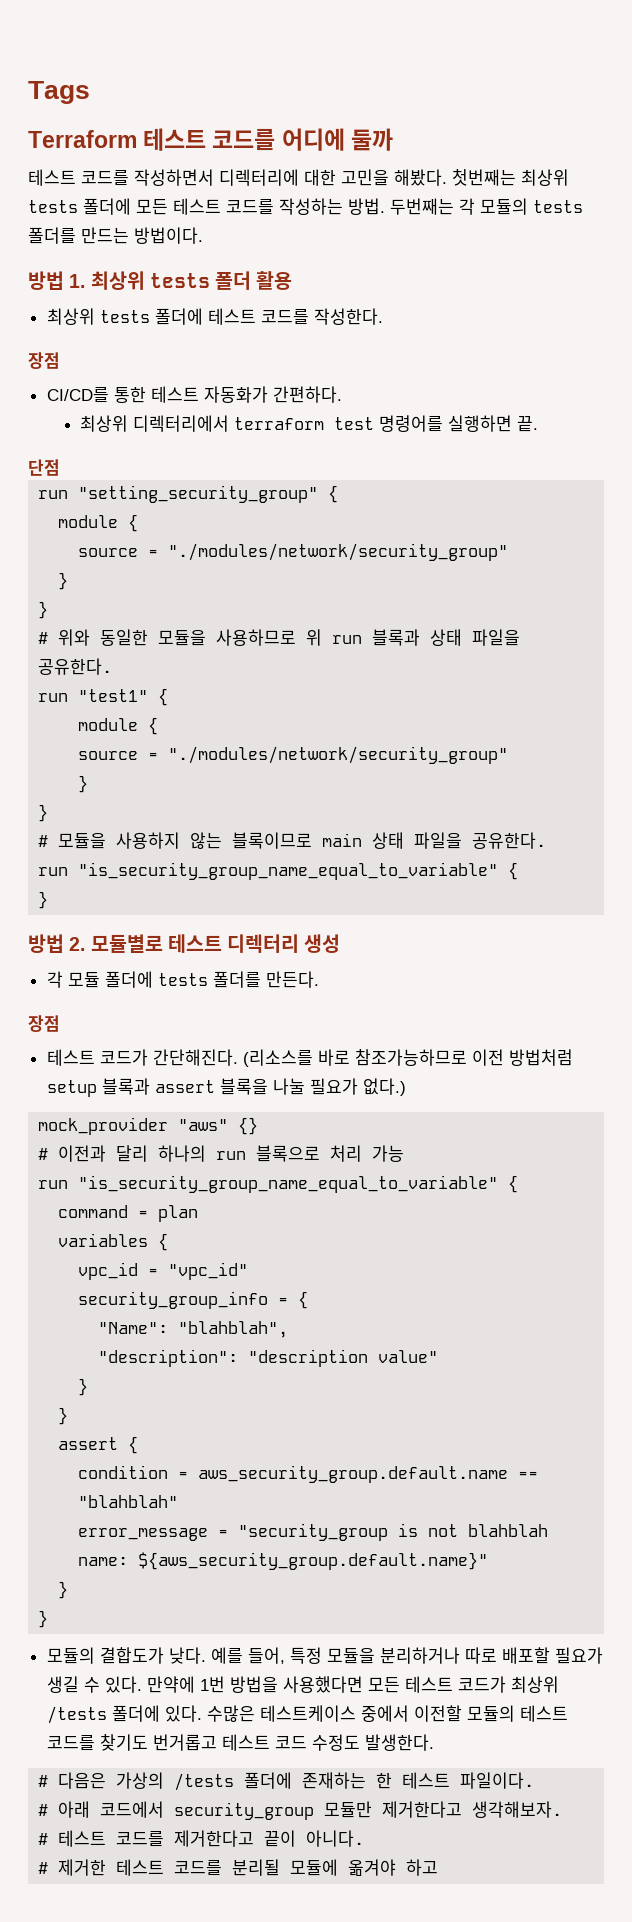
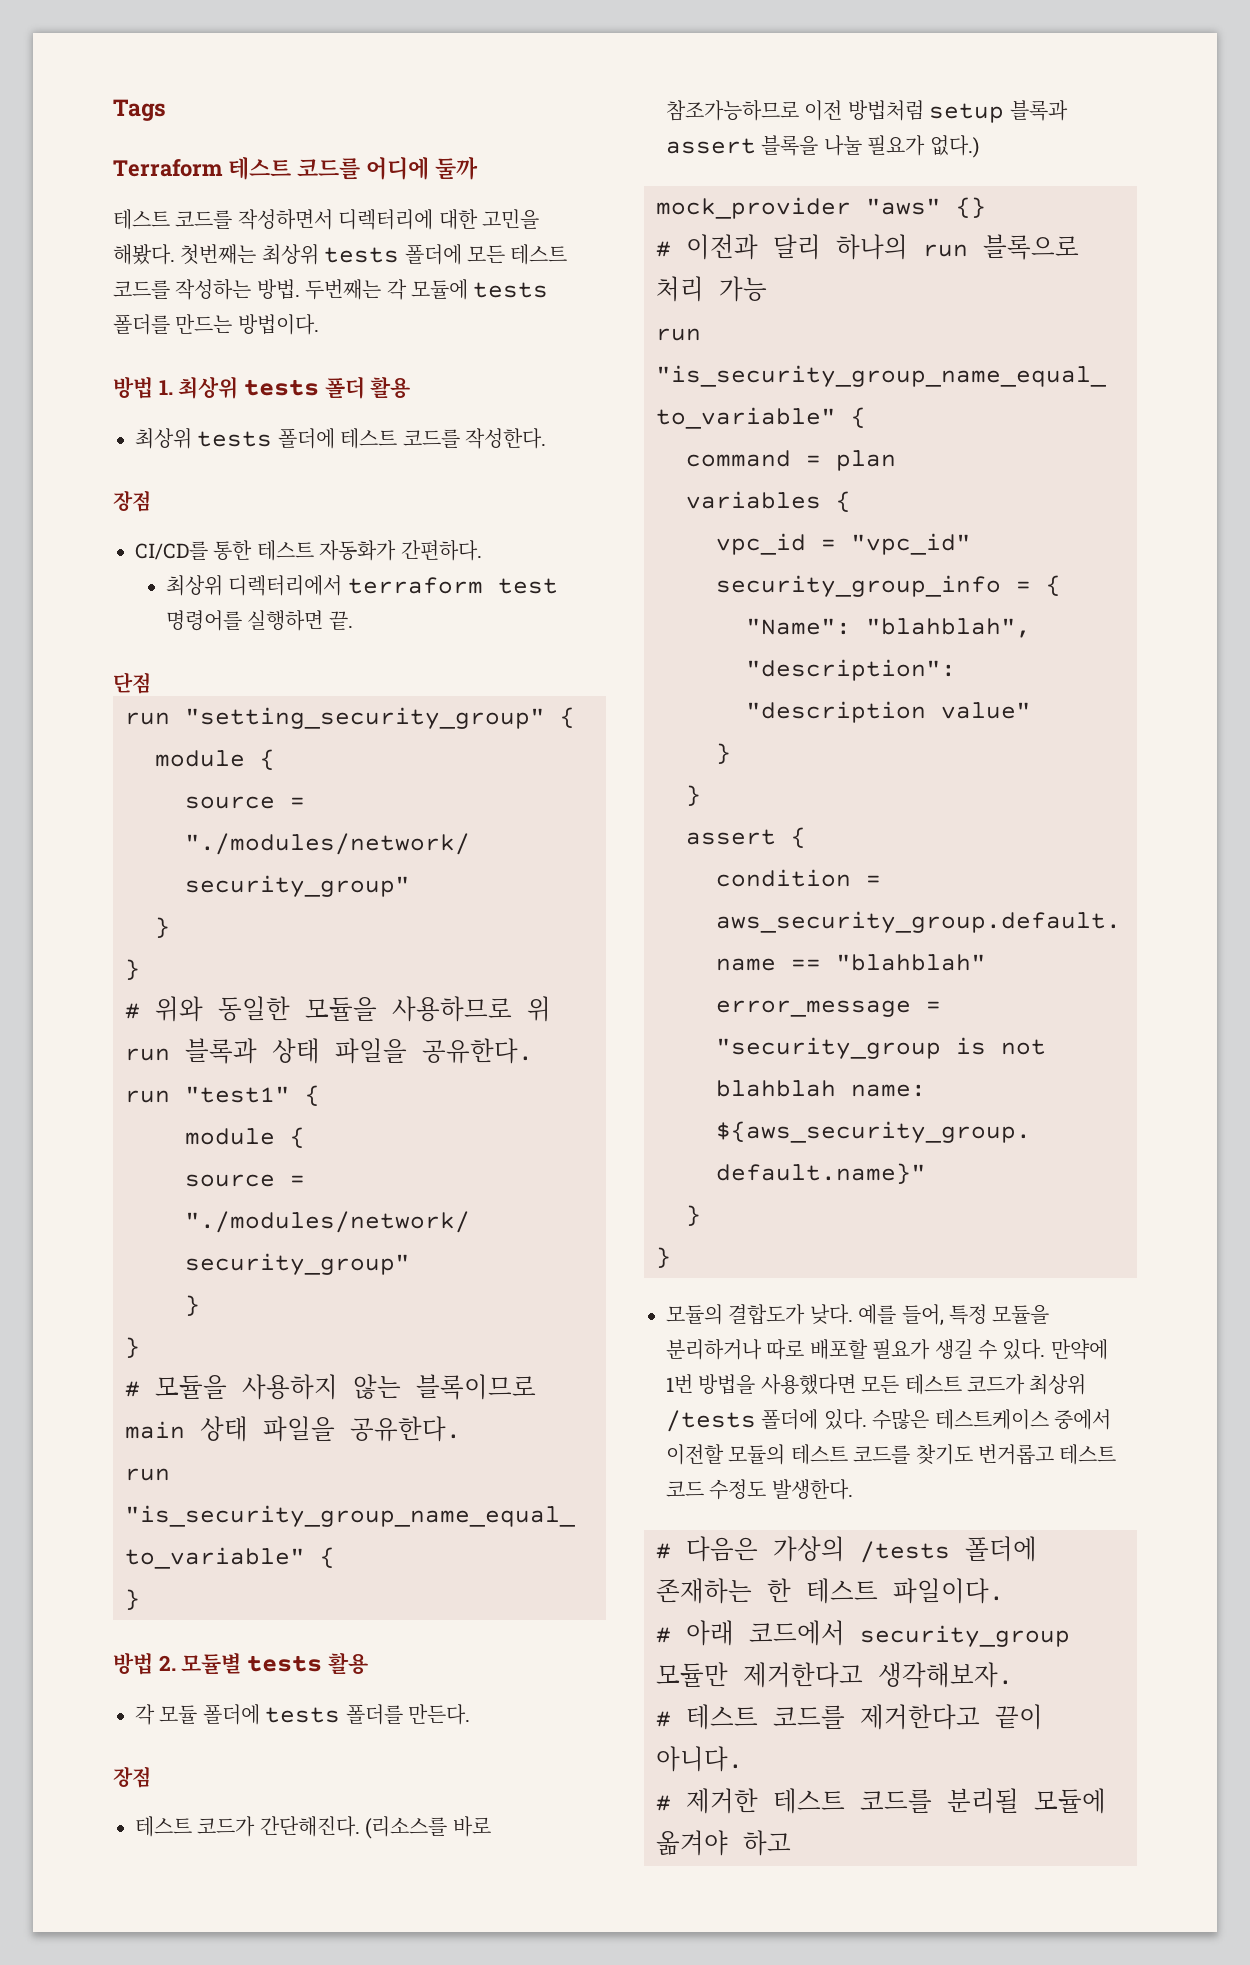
- 두번째는 각 모듈의 tests 폴더를 만드는 방법이다.
+ 두번째는 각 모듈에 tests 폴더를 만드는 방법이다.
- 방법 2. 모듈별로 테스트 디렉터리 생성
+ 방법 2. 모듈별 tests 활용

